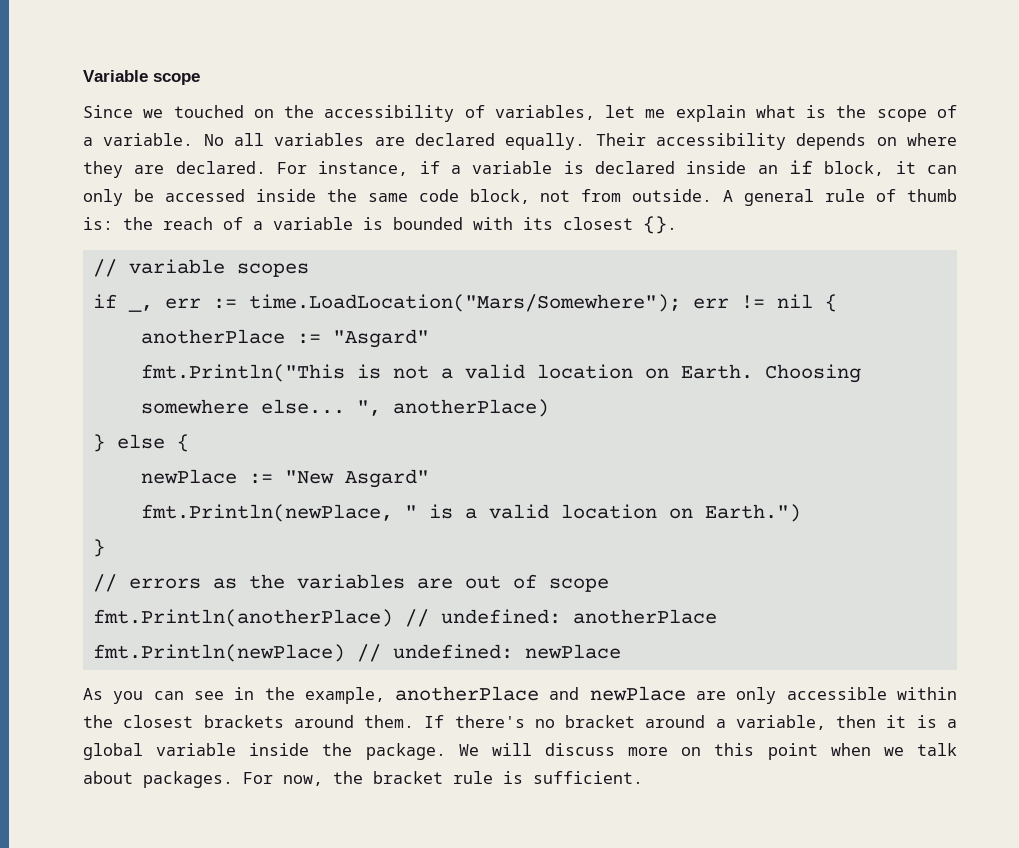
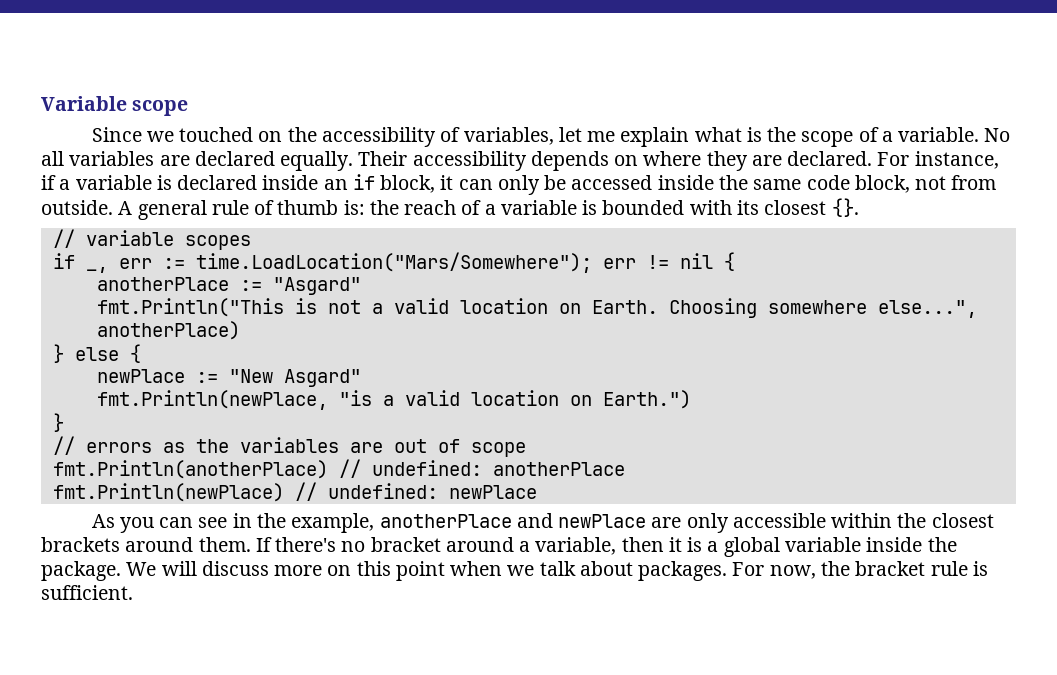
- Choosing somewhere else... ", anotherPlace)
+ Choosing somewhere else...", anotherPlace)
- fmt.Println(newPlace, " is a valid location on Earth.")
+ fmt.Println(newPlace, "is a valid location on Earth.")

